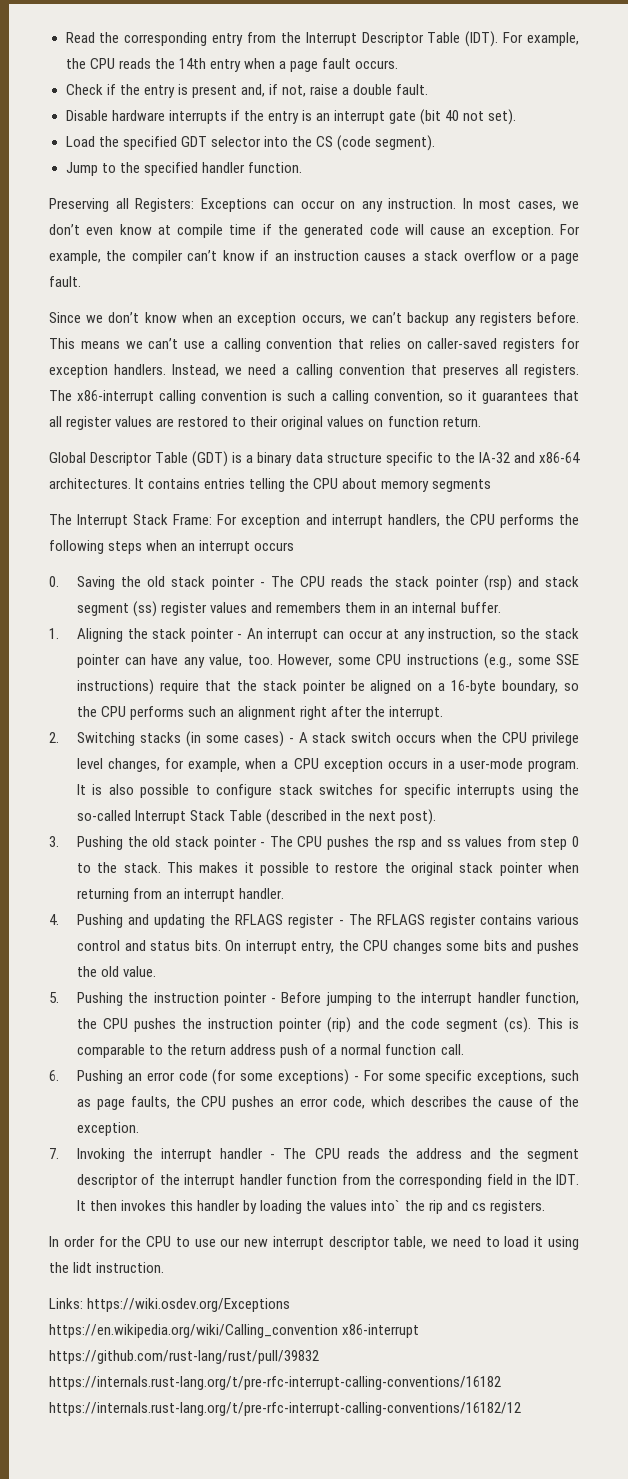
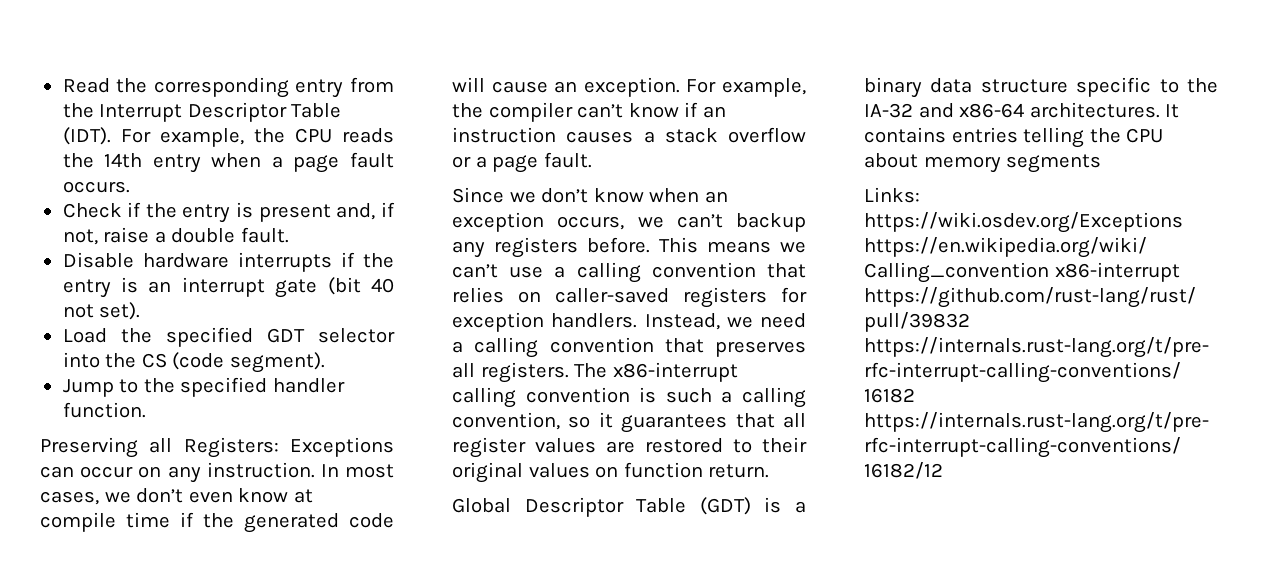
- The Interrupt Stack Frame: For exception and interrupt handlers, the CPU performs the following steps when an interrupt occurs
- 0. Saving the old stack pointer - The CPU reads the stack pointer (rsp) and stack segment (ss) register values and remembers them in an internal buffer.
- 1. Aligning the stack pointer - An interrupt can occur at any instruction, so the stack pointer can have any value, too. However, some CPU instructions (e.g., some SSE instructions) require that the stack pointer be aligned on a 16-byte boundary, so the CPU performs such an alignment right after the interrupt.
- 2. Switching stacks (in some cases) - A stack switch occurs when the CPU privilege level changes, for example, when a CPU exception occurs in a user-mode program. It is also possible to configure stack switches for specific interrupts using the so-called Interrupt Stack Table (described in the next post).
- 3. Pushing the old stack pointer - The CPU pushes the rsp and ss values from step 0 to the stack. This makes it possible to restore the original stack pointer when returning from an interrupt handler.
- 4. Pushing and updating the RFLAGS register - The RFLAGS register contains various control and status bits. On interrupt entry, the CPU changes some bits and pushes the old value.
- 5. Pushing the instruction pointer - Before jumping to the interrupt handler function, the CPU pushes the instruction pointer (rip) and the code segment (cs). This is comparable to the return address push of a normal function call.
- 6. Pushing an error code (for some exceptions) - For some specific exceptions, such as page faults, the CPU pushes an error code, which describes the cause of the exception.
- 7. Invoking the interrupt handler - The CPU reads the address and the segment descriptor of the interrupt handler function from the corresponding field in the IDT. It then invokes this handler by loading the values into` the rip and cs registers.
- In order for the CPU to use our new interrupt descriptor table, we need to load it using the lidt instruction.

